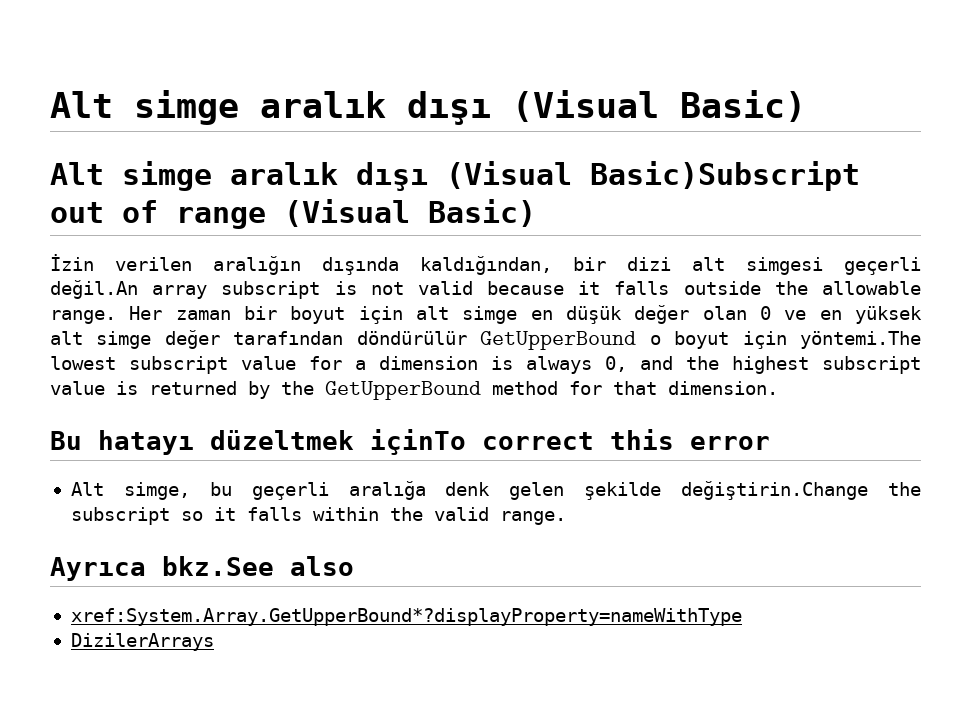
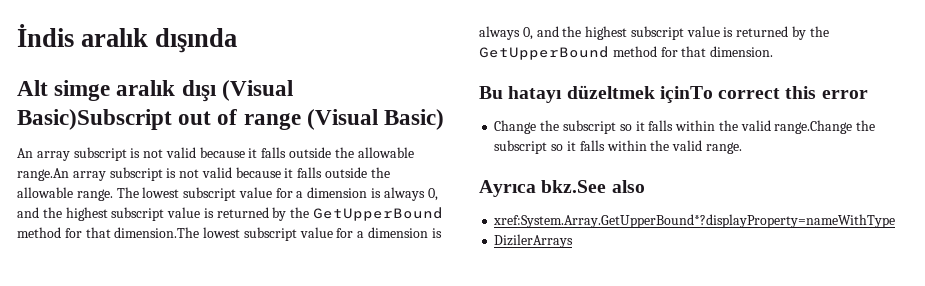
- Alt simge aralık dışı (Visual Basic)
+ İndis aralık dışında
- İzin verilen aralığın dışında kaldığından, bir dizi alt simgesi geçerli değil.An array subscript is not valid because it falls outside the allowable range.
+ An array subscript is not valid because it falls outside the allowable range.An array subscript is not valid because it falls outside the allowable range.
- Her zaman bir boyut için alt simge en düşük değer olan 0 ve en yüksek alt simge değer tarafından döndürülür GetUpperBound o boyut için yöntemi.The lowest subscript value for a dimension is always 0, and the highest subscript value is returned by the GetUpperBound method for that dimension.
+ The lowest subscript value for a dimension is always 0, and the highest subscript value is returned by the GetUpperBound method for that dimension.The lowest subscript value for a dimension is always 0, and the highest subscript value is returned by the GetUpperBound method for that dimension.
- Alt simge, bu geçerli aralığa denk gelen şekilde değiştirin.Change the subscript so it falls within the valid range.
+ Change the subscript so it falls within the valid range.Change the subscript so it falls within the valid range.

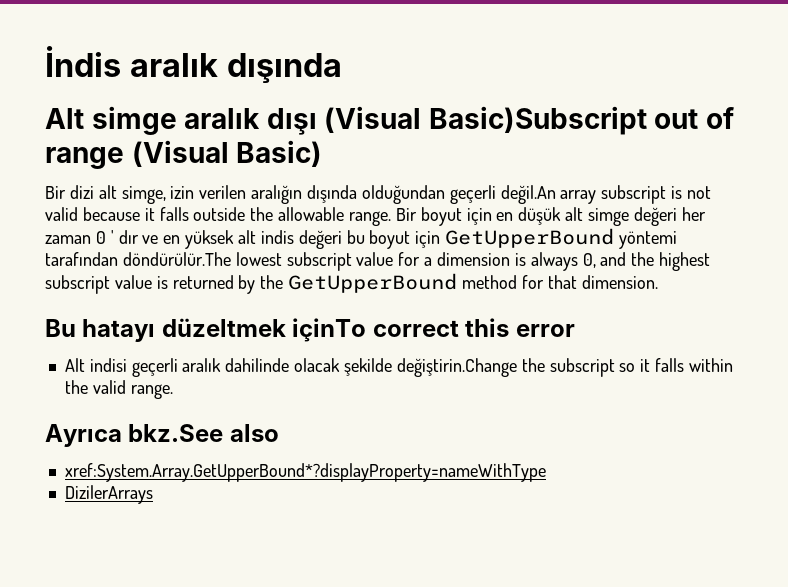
- An array subscript is not valid because it falls outside the allowable range.An array subscript is not valid because it falls outside the allowable range.
+ Bir dizi alt simge, izin verilen aralığın dışında olduğundan geçerli değil.An array subscript is not valid because it falls outside the allowable range.
- The lowest subscript value for a dimension is always 0, and the highest subscript value is returned by the GetUpperBound method for that dimension.The lowest subscript value for a dimension is always 0, and the highest subscript value is returned by the GetUpperBound method for that dimension.
+ Bir boyut için en düşük alt simge değeri her zaman 0 ' dır ve en yüksek alt indis değeri bu boyut için GetUpperBound yöntemi tarafından döndürülür.The lowest subscript value for a dimension is always 0, and the highest subscript value is returned by the GetUpperBound method for that dimension.
- Change the subscript so it falls within the valid range.Change the subscript so it falls within the valid range.
+ Alt indisi geçerli aralık dahilinde olacak şekilde değiştirin.Change the subscript so it falls within the valid range.

